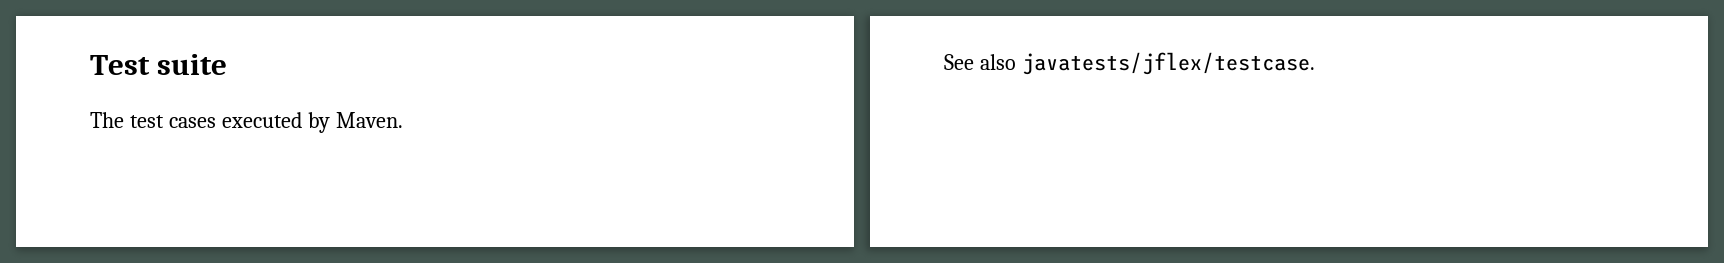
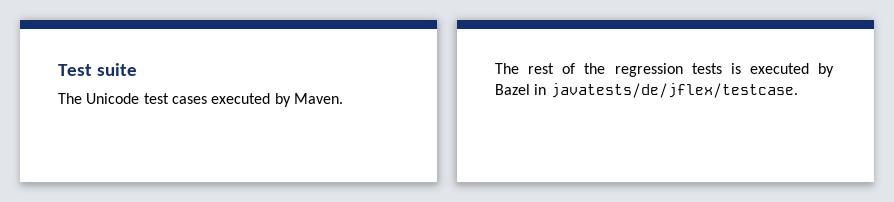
- The test cases executed by Maven.
+ The Unicode test cases executed by Maven.
- See also javatests/jflex/testcase.
+ The rest of the regression tests is executed by Bazel in javatests/de/jflex/testcase.

